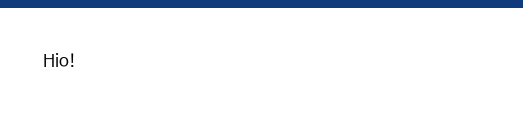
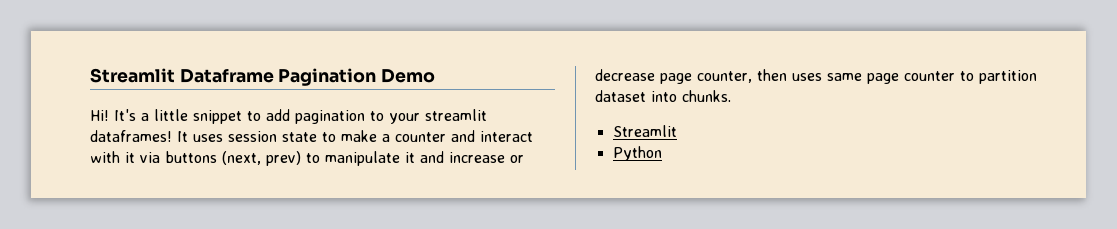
- Hio!
+ Streamlit Dataframe Pagination Demo
+ Hi! It's a little snippet to add pagination to your streamlit dataframes! It uses session state to make a counter and interact with it via buttons (next, prev) to manipulate it and increase or decrease page counter, then uses same page counter to partition dataset into chunks.
+ Streamlit
+ Python

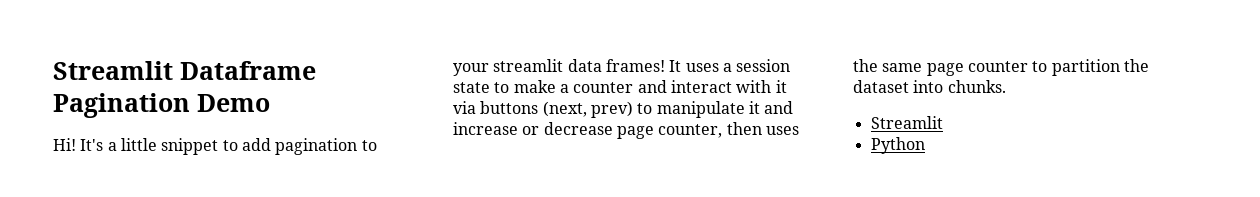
- It's a little snippet to add pagination to your streamlit dataframes!
+ It's a little snippet to add pagination to your streamlit data frames!
- It uses session state to make a counter and interact with it via buttons (next, prev) to manipulate it and increase or decrease page counter, then uses same page counter to partition dataset into chunks.
+ It uses a session state to make a counter and interact with it via buttons (next, prev) to manipulate it and increase or decrease page counter, then uses the same page counter to partition the dataset into chunks.

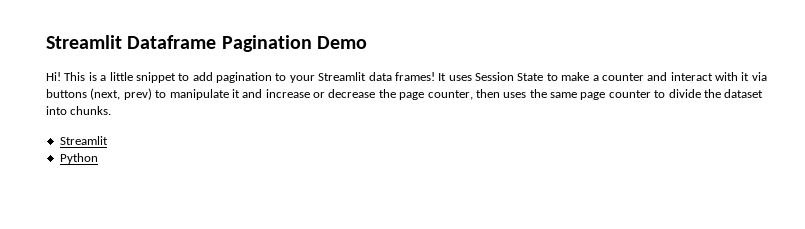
- It's a little snippet to add pagination to your streamlit data frames!
+ This is a little snippet to add pagination to your Streamlit data frames!
- It uses a session state to make a counter and interact with it via buttons (next, prev) to manipulate it and increase or decrease page counter, then uses the same page counter to partition the dataset into chunks.
+ It uses Session State to make a counter and interact with it via buttons (next, prev) to manipulate it and increase or decrease the page counter, then uses the same page counter to divide the dataset into chunks.

